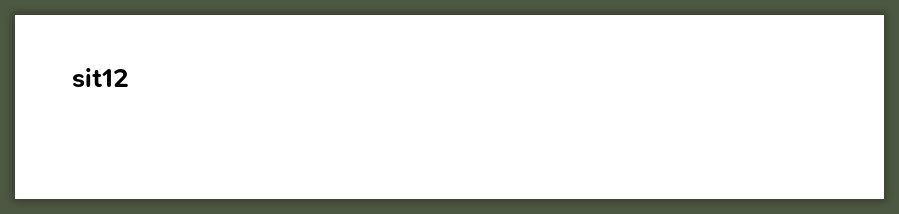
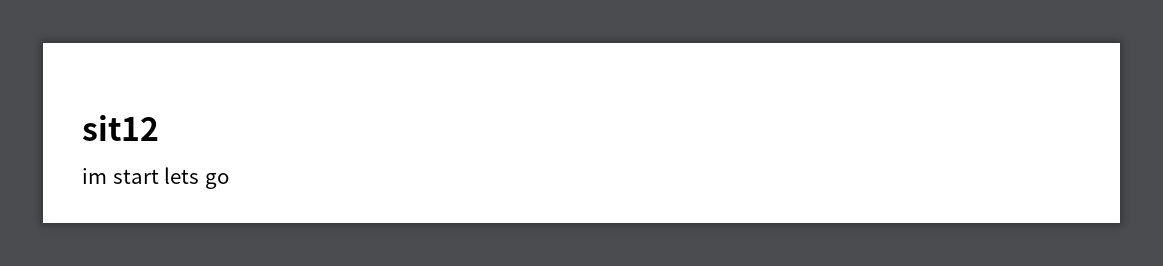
+ im start lets go

